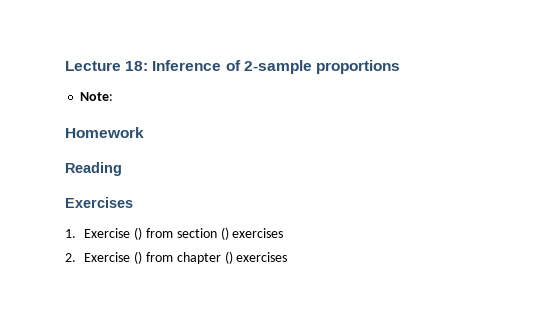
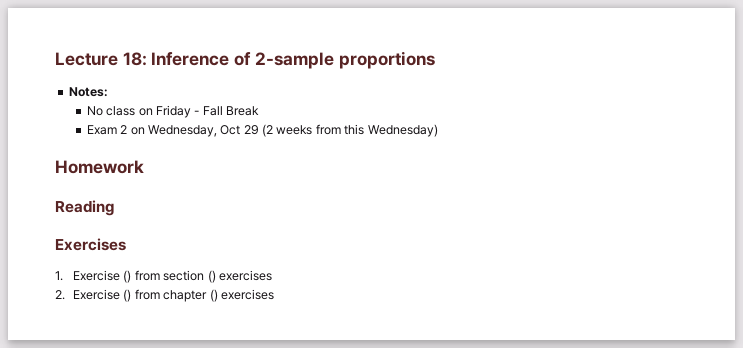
- Note:
+ Notes:
+ No class on Friday - Fall Break
+ Exam 2 on Wednesday, Oct 29 (2 weeks from this Wednesday)

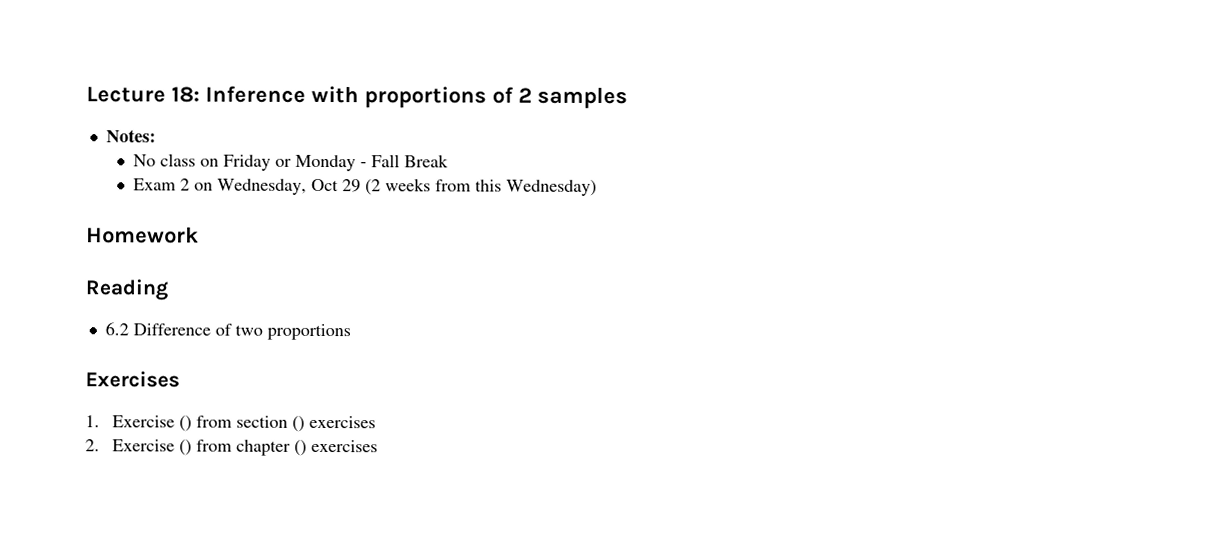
- Lecture 18: Inference of 2-sample proportions
+ Lecture 18: Inference with proportions of 2 samples
- No class on Friday - Fall Break
+ No class on Friday or Monday - Fall Break
+ 6.2 Difference of two proportions

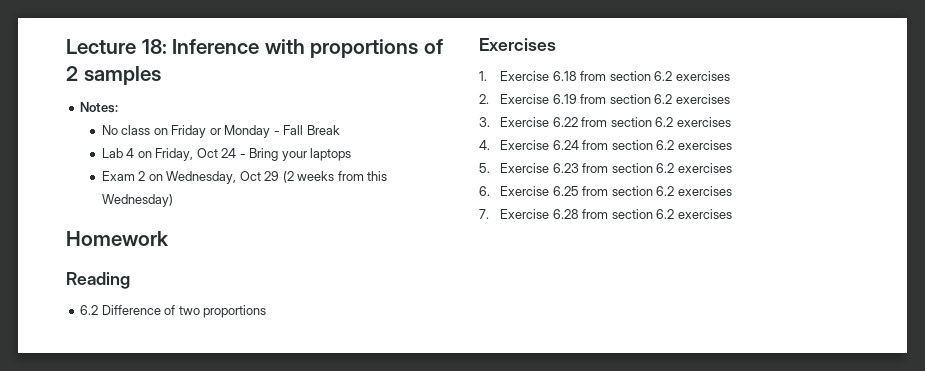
+ Lab 4 on Friday, Oct 24 - Bring your laptops
- 1. Exercise () from section () exercises
+ 1. Exercise 6.18 from section 6.2 exercises
- 2. Exercise () from chapter () exercises
+ 2. Exercise 6.19 from section 6.2 exercises
+ 3. Exercise 6.22 from section 6.2 exercises
+ 4. Exercise 6.24 from section 6.2 exercises
+ 5. Exercise 6.23 from section 6.2 exercises
+ 6. Exercise 6.25 from section 6.2 exercises
+ 7. Exercise 6.28 from section 6.2 exercises

